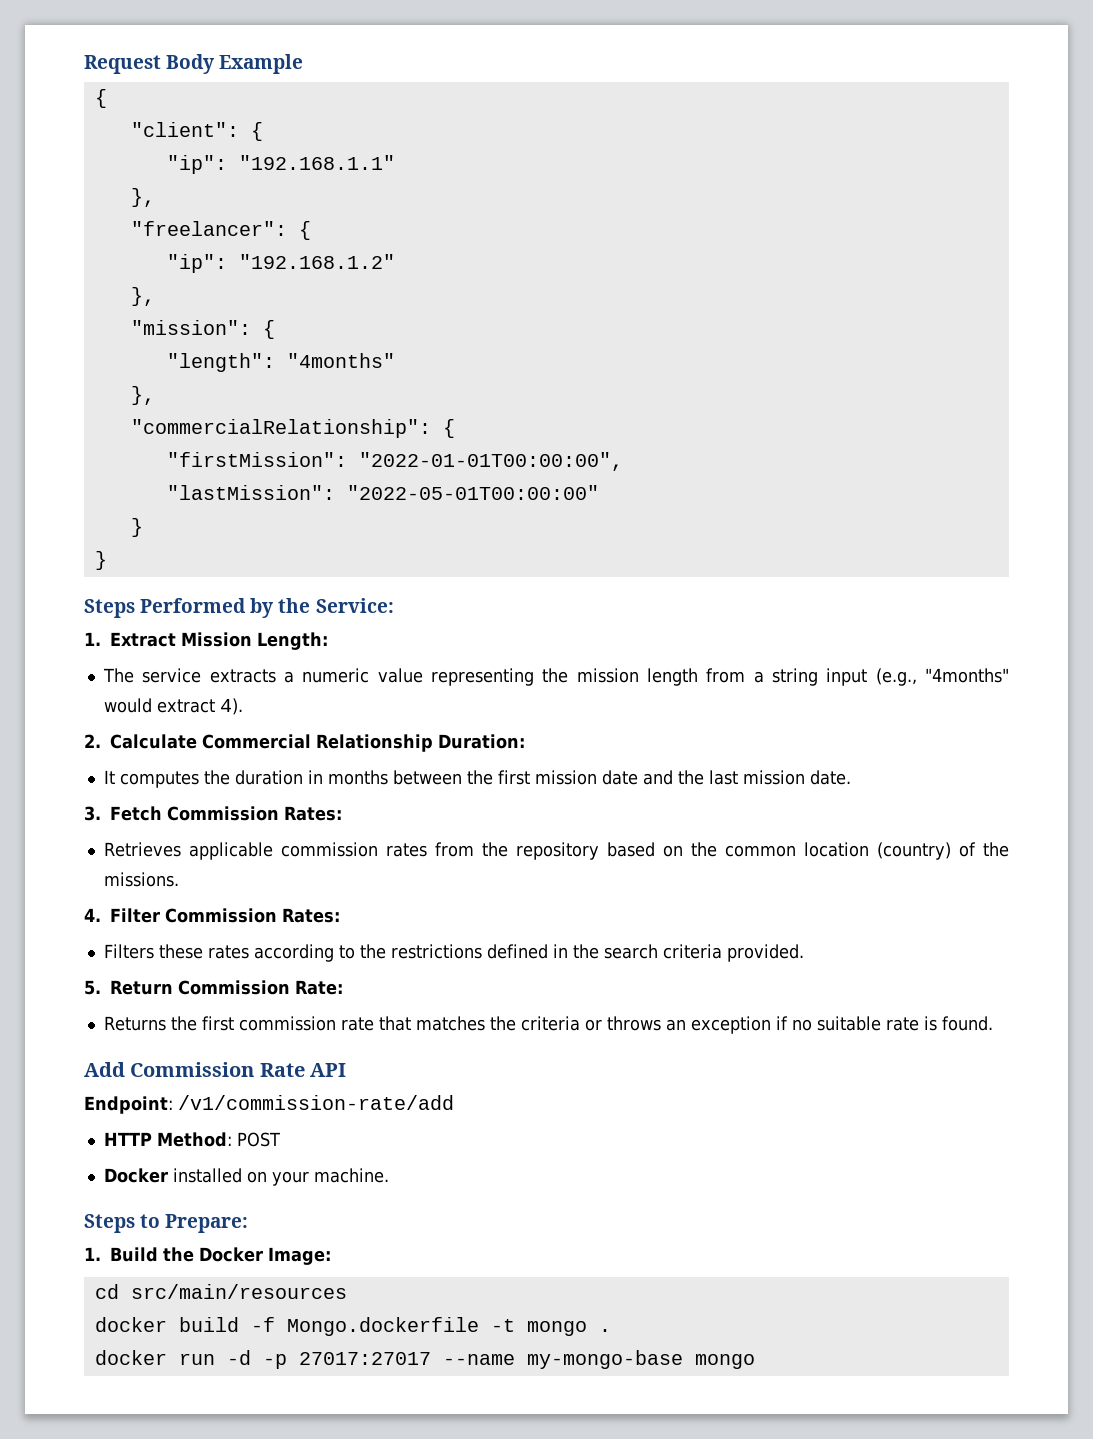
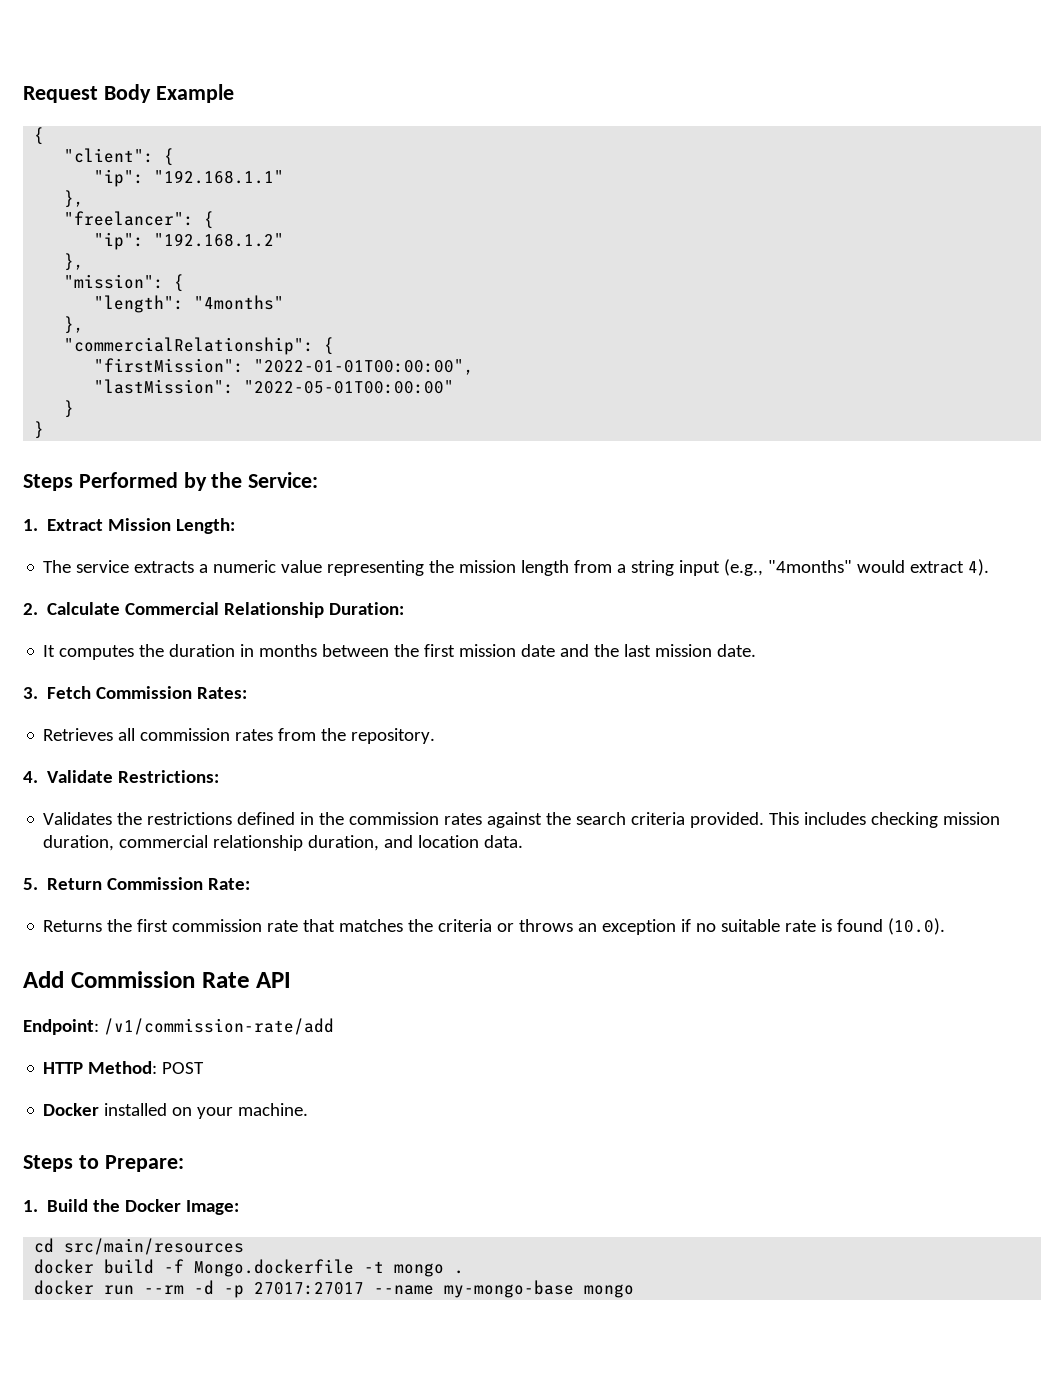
- Retrieves applicable commission rates from the repository based on the common location (country) of the missions.
- 4. Filter Commission Rates:
- Filters these rates according to the restrictions defined in the search criteria provided.
+ Retrieves all commission rates from the repository.
+ 4. Validate Restrictions:
+ Validates the restrictions defined in the commission rates against the search criteria provided. This includes checking mission duration, commercial relationship duration, and location data.
- Returns the first commission rate that matches the criteria or throws an exception if no suitable rate is found.
+ Returns the first commission rate that matches the criteria or throws an exception if no suitable rate is found (10.0).
- docker run -d -p 27017:27017 --name my-mongo-base mongo
+ docker run --rm -d -p 27017:27017 --name my-mongo-base mongo

